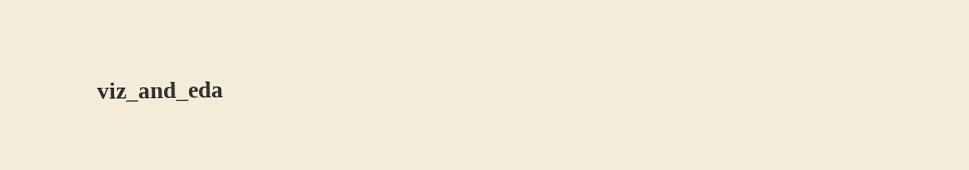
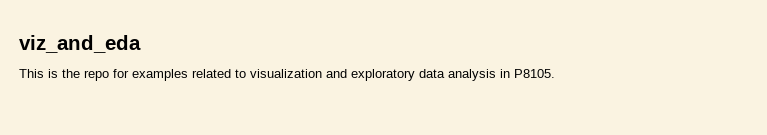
+ This is the repo for examples related to visualization and exploratory data analysis in P8105.

